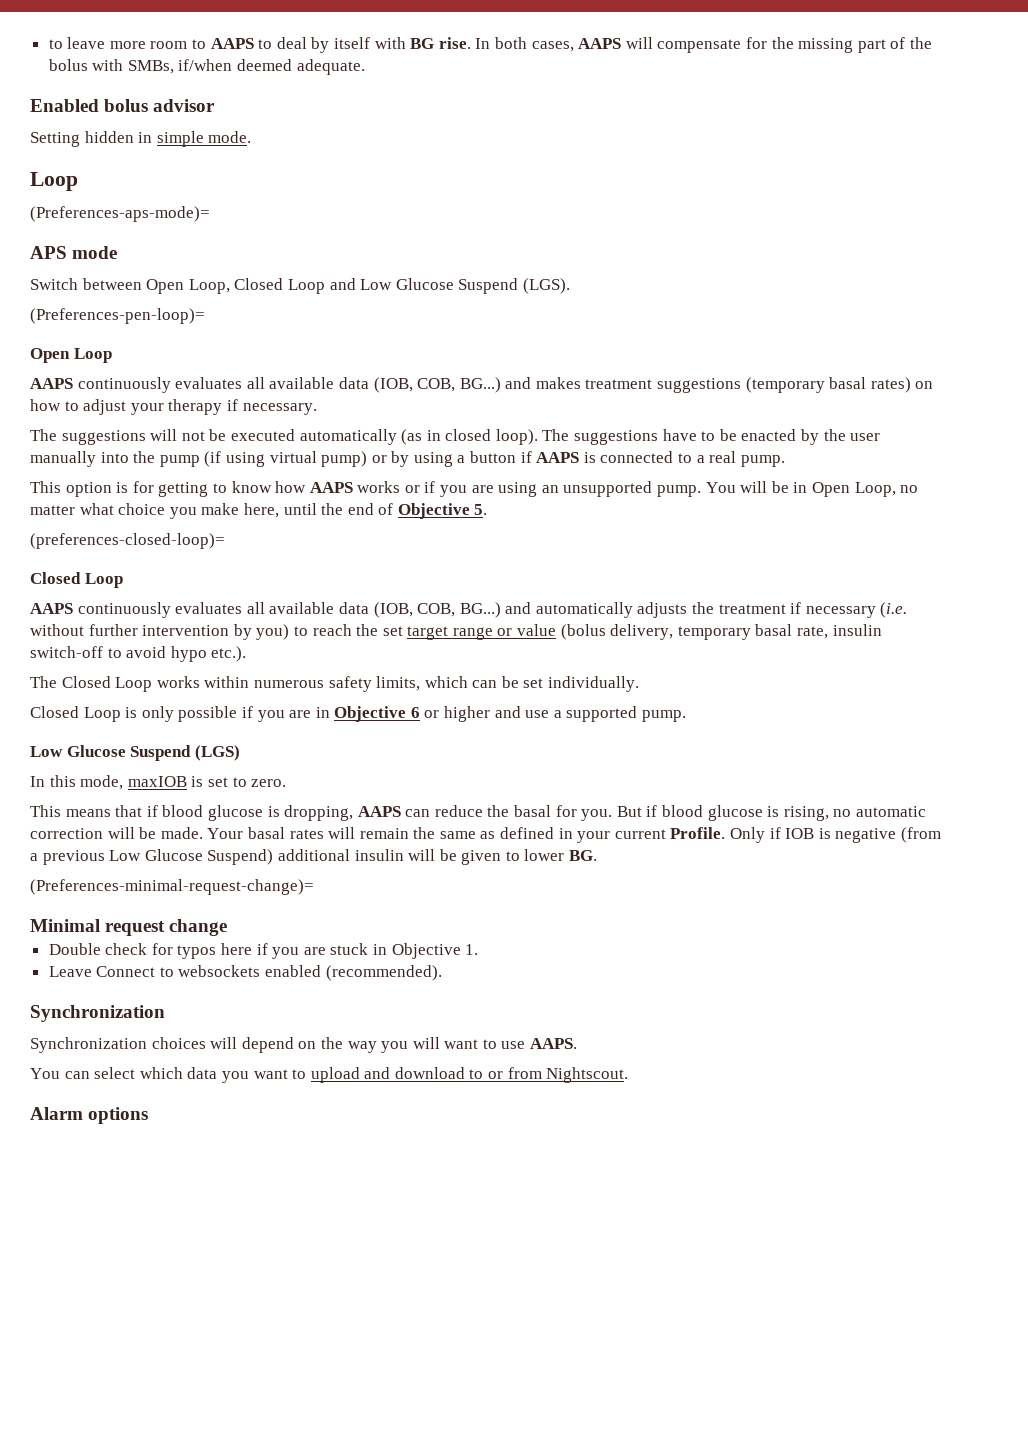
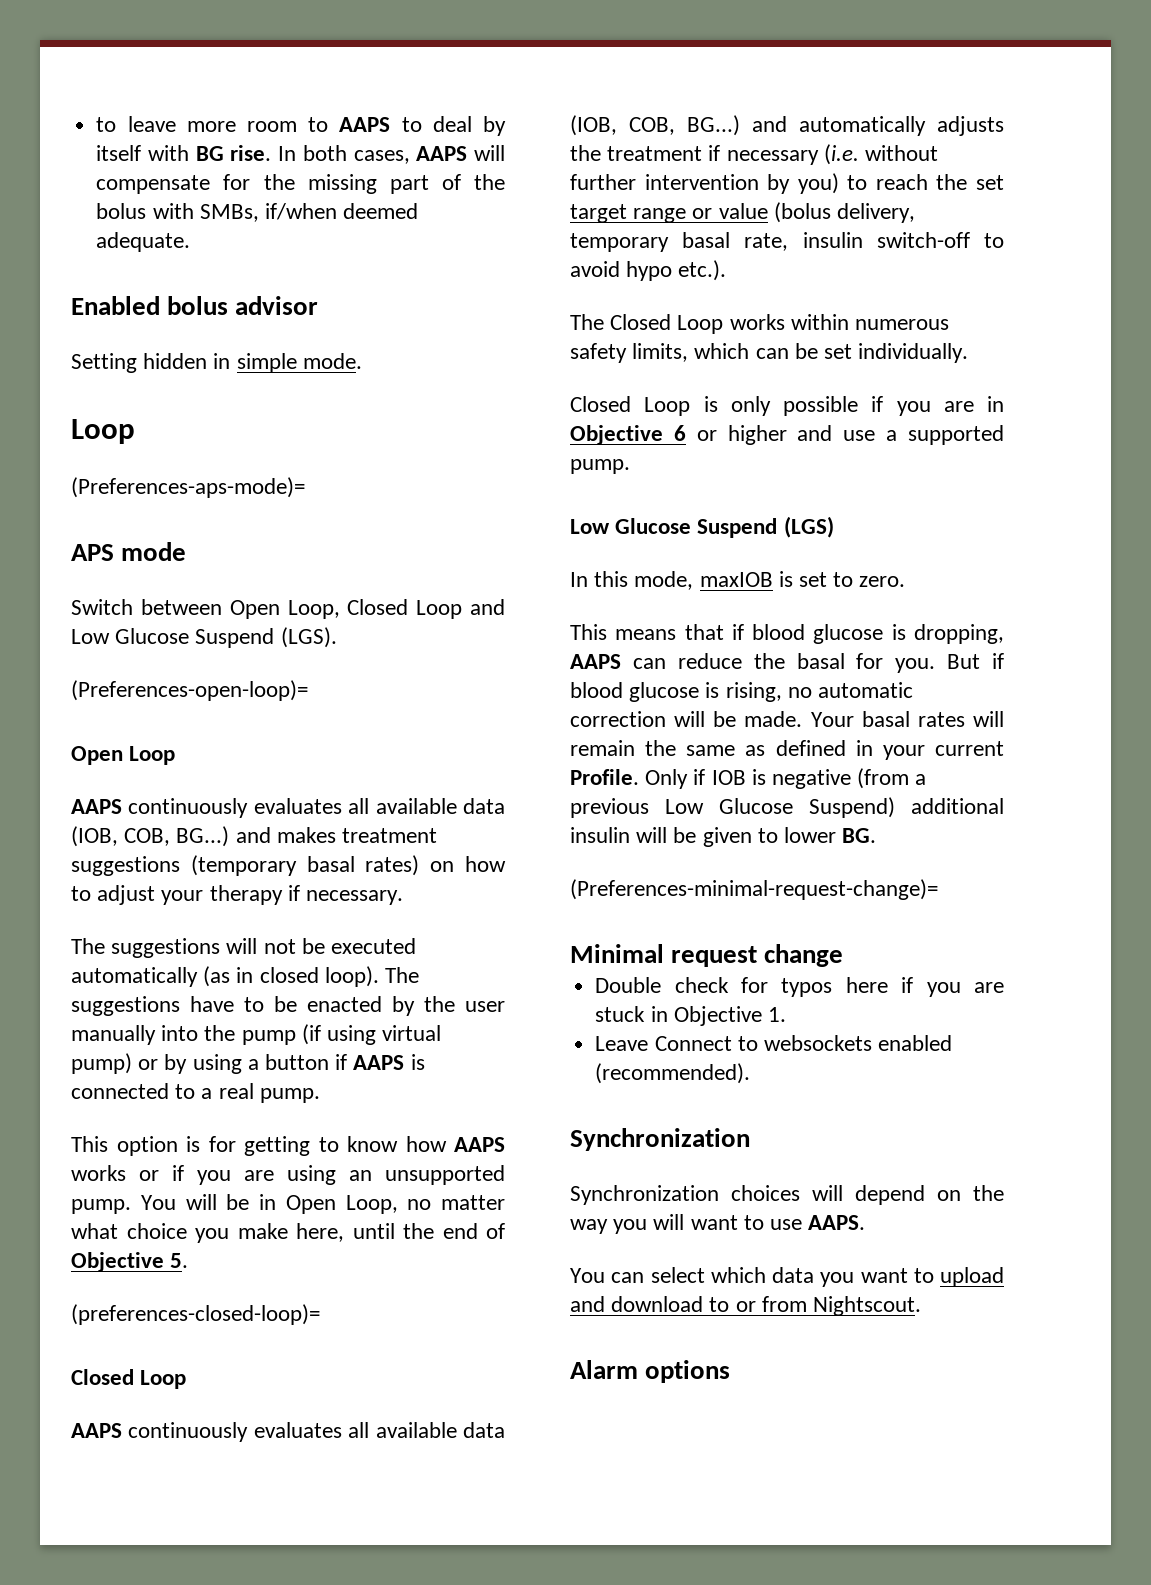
- (Preferences-pen-loop)=
+ (Preferences-open-loop)=

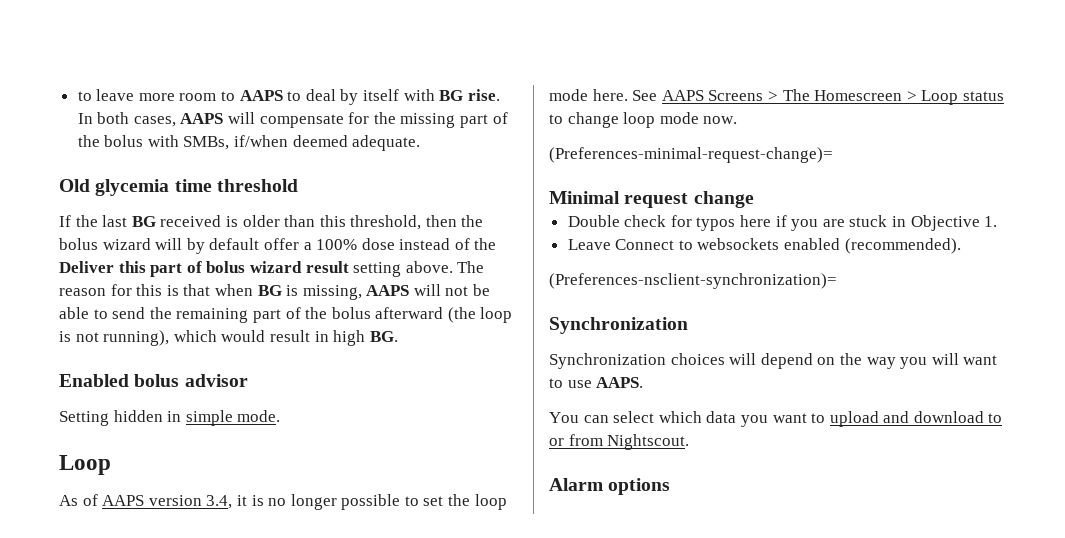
+ Old glycemia time threshold
+ If the last BG received is older than this threshold, then the bolus wizard will by default offer a 100% dose instead of the Deliver this part of bolus wizard result setting above. The reason for this is that when BG is missing, AAPS will not be able to send the remaining part of the bolus afterward (the loop is not running), which would result in high BG.
- (Preferences-aps-mode)=
- APS mode
- Switch between Open Loop, Closed Loop and Low Glucose Suspend (LGS).
- (Preferences-open-loop)=
- Open Loop
- AAPS continuously evaluates all available data (IOB, COB, BG...) and makes treatment suggestions (temporary basal rates) on how to adjust your therapy if necessary.
- The suggestions will not be executed automatically (as in closed loop). The suggestions have to be enacted by the user manually into the pump (if using virtual pump) or by using a button if AAPS is connected to a real pump.
- This option is for getting to know how AAPS works or if you are using an unsupported pump. You will be in Open Loop, no matter what choice you make here, until the end of Objective 5.
- (preferences-closed-loop)=
- Closed Loop
- AAPS continuously evaluates all available data (IOB, COB, BG...) and automatically adjusts the treatment if necessary (i.e. without further intervention by you) to reach the set target range or value (bolus delivery, temporary basal rate, insulin switch-off to avoid hypo etc.).
- The Closed Loop works within numerous safety limits, which can be set individually.
- Closed Loop is only possible if you are in Objective 6 or higher and use a supported pump.
- Low Glucose Suspend (LGS)
- In this mode, maxIOB is set to zero.
- This means that if blood glucose is dropping, AAPS can reduce the basal for you. But if blood glucose is rising, no automatic correction will be made. Your basal rates will remain the same as defined in your current Profile. Only if IOB is negative (from a previous Low Glucose Suspend) additional insulin will be given to lower BG.
+ As of AAPS version 3.4, it is no longer possible to set the loop mode here. See AAPS Screens > The Homescreen > Loop status to change loop mode now.
+ (Preferences-nsclient-synchronization)=

